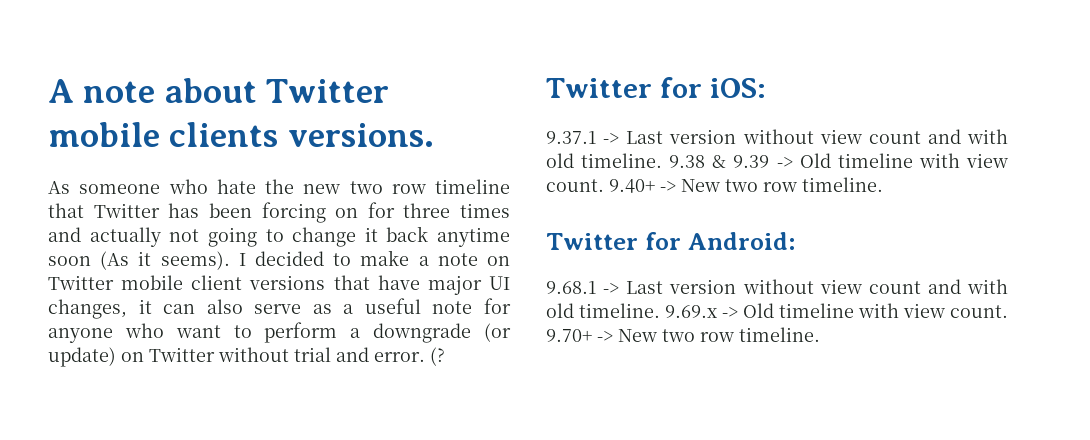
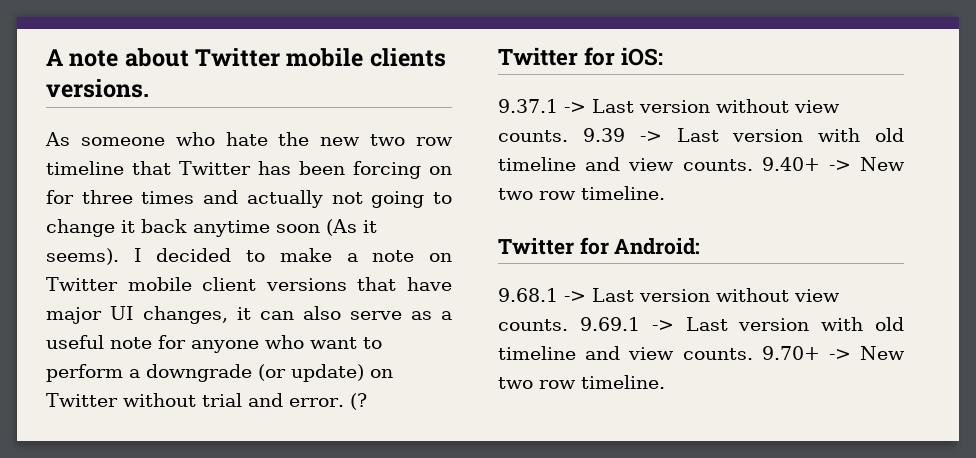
- 9.37.1 -> Last version without view count and with old timeline. 9.38 & 9.39 -> Old timeline with view count.
+ 9.37.1 -> Last version without view counts. 9.39 -> Last version with old timeline and view counts.
- 9.68.1 -> Last version without view count and with old timeline. 9.69.x -> Old timeline with view count.
+ 9.68.1 -> Last version without view counts. 9.69.1 -> Last version with old timeline and view counts.

